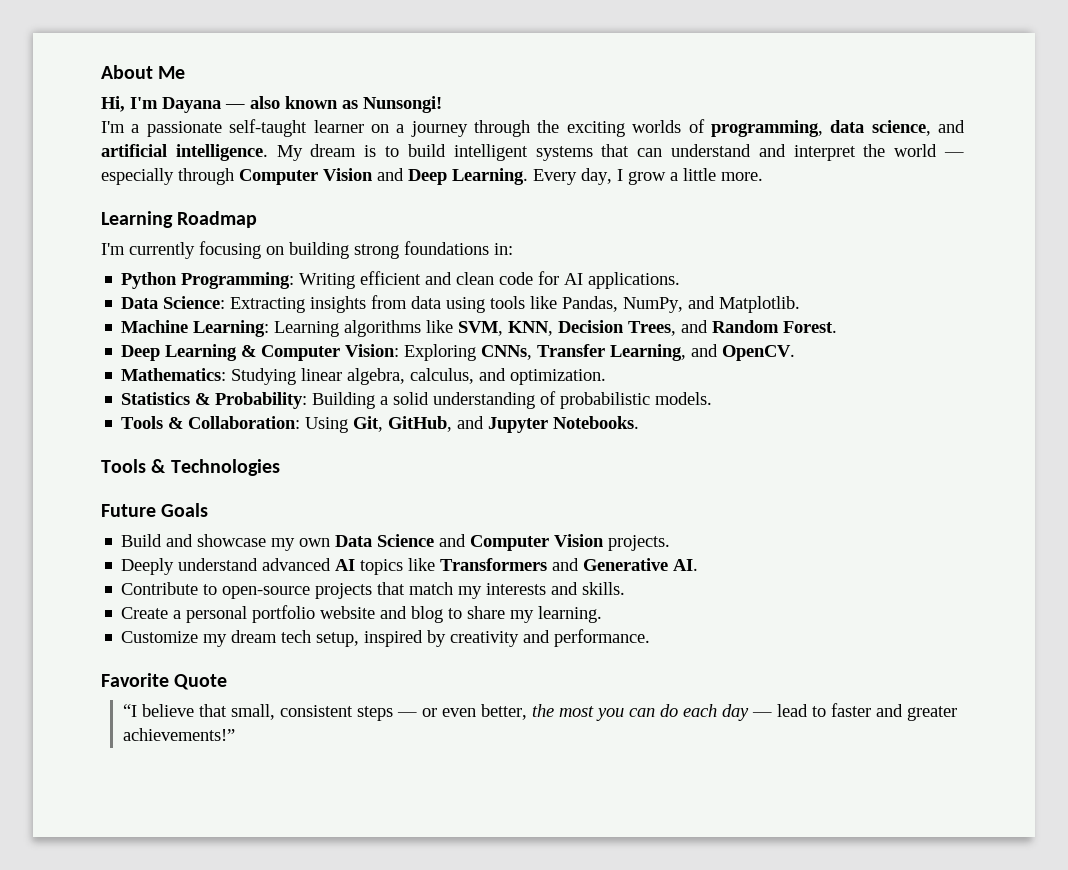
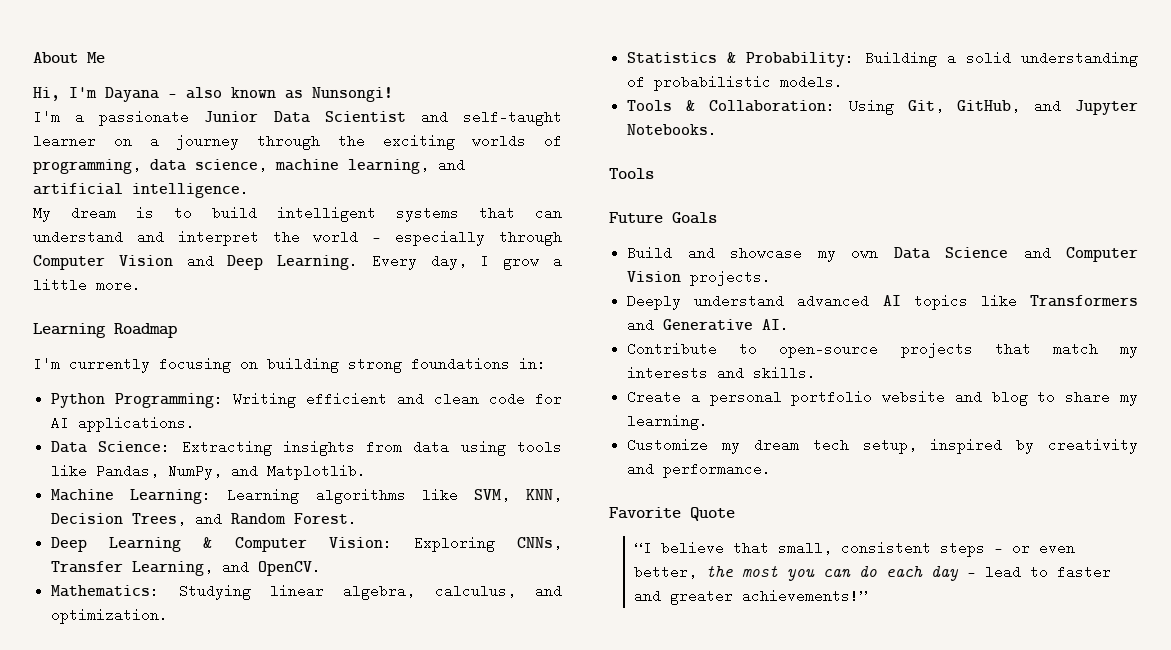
- I'm a passionate self-taught learner on a journey through the exciting worlds of programming, data science, and artificial intelligence. My dream is to build intelligent systems that can understand and interpret the world — especially through Computer Vision and Deep Learning.
+ I'm a passionate Junior Data Scientist and self-taught learner on a journey through the exciting worlds of programming, data science, machine learning, and artificial intelligence.
+ My dream is to build intelligent systems that can understand and interpret the world — especially through Computer Vision and Deep Learning.
  Tools & Collaboration: Using Git, GitHub, and Jupyter Notebooks.
- Tools & Technologies
+ Tools

